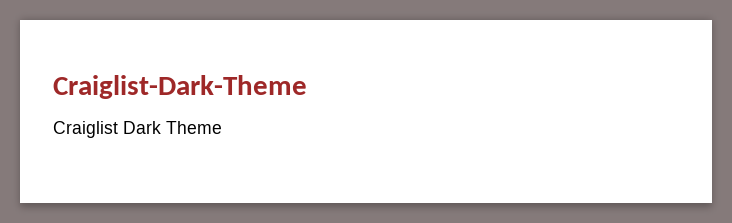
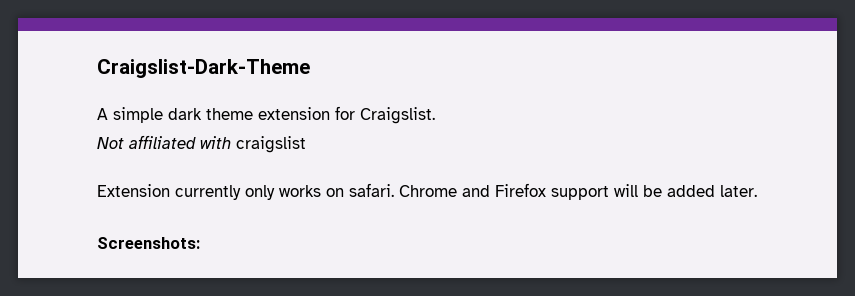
- Craiglist-Dark-Theme
- Craiglist Dark Theme
+ Craigslist-Dark-Theme
+ A simple dark theme extension for Craigslist.
+ Not affiliated with craigslist
+ Extension currently only works on safari. Chrome and Firefox support will be added later.
+ Screenshots:

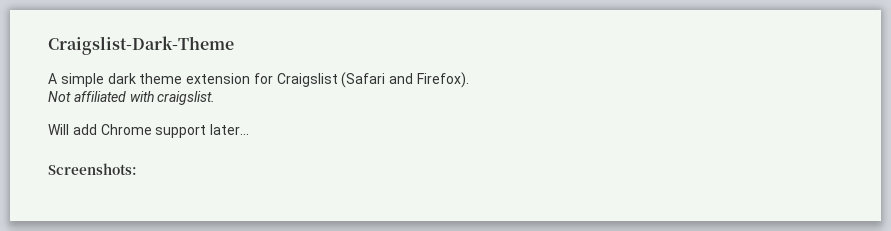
- A simple dark theme extension for Craigslist.
+ A simple dark theme extension for Craigslist (Safari and Firefox).
- Not affiliated with craigslist
- Extension currently only works on safari. Chrome and Firefox support will be added later.
+ Not affiliated with craigslist.
+ Will add Chrome support later...

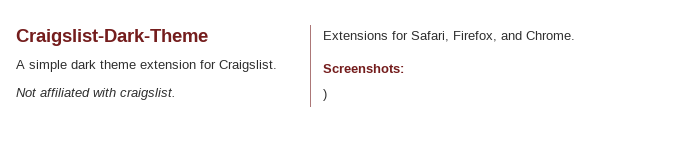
- A simple dark theme extension for Craigslist (Safari and Firefox).
+ A simple dark theme extension for Craigslist.
- Will add Chrome support later...
+ Extensions for Safari, Firefox, and Chrome.
+ )

